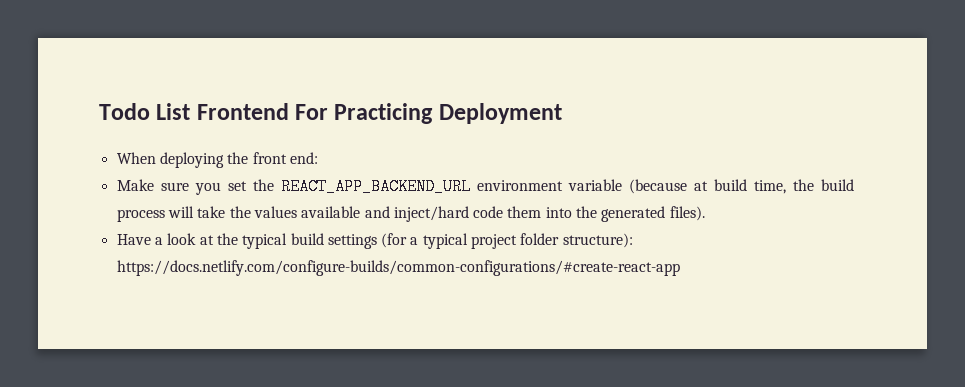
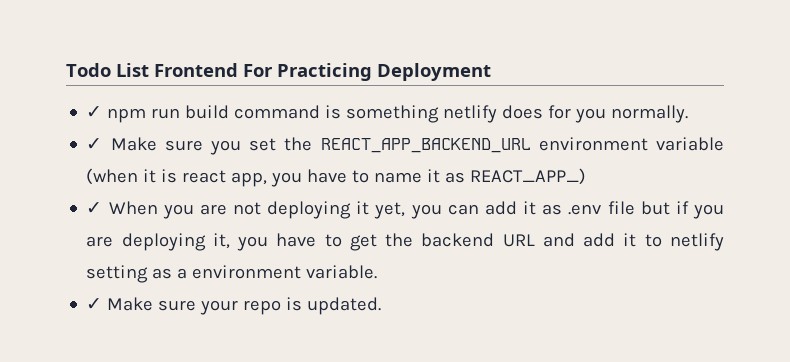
- When deploying the front end:
- Make sure you set the REACT_APP_BACKEND_URL environment variable (because at build time, the build process will take the values available and inject/hard code them into the generated files).
- Have a look at the typical build settings (for a typical project folder structure): https://docs.netlify.com/configure-builds/common-configurations/#create-react-app
+ ✓ npm run build command is something netlify does for you normally.
+ ✓ Make sure you set the REACT_APP_BACKEND_URL environment variable (when it is react app, you have to name it as REACT_APP_)
+ ✓ When you are not deploying it yet, you can add it as .env file but if you are deploying it, you have to get the backend URL and add it to netlify setting as a environment variable.
+ ✓ Make sure your repo is updated.

